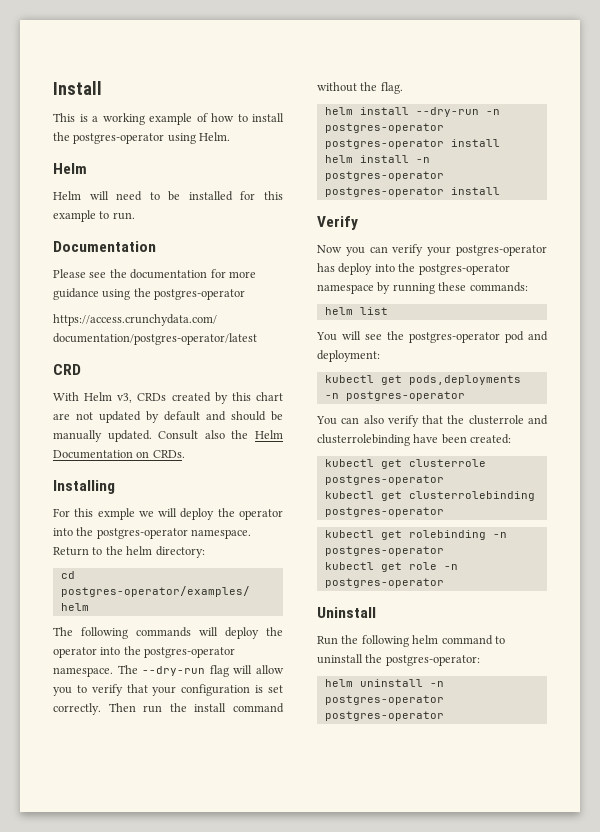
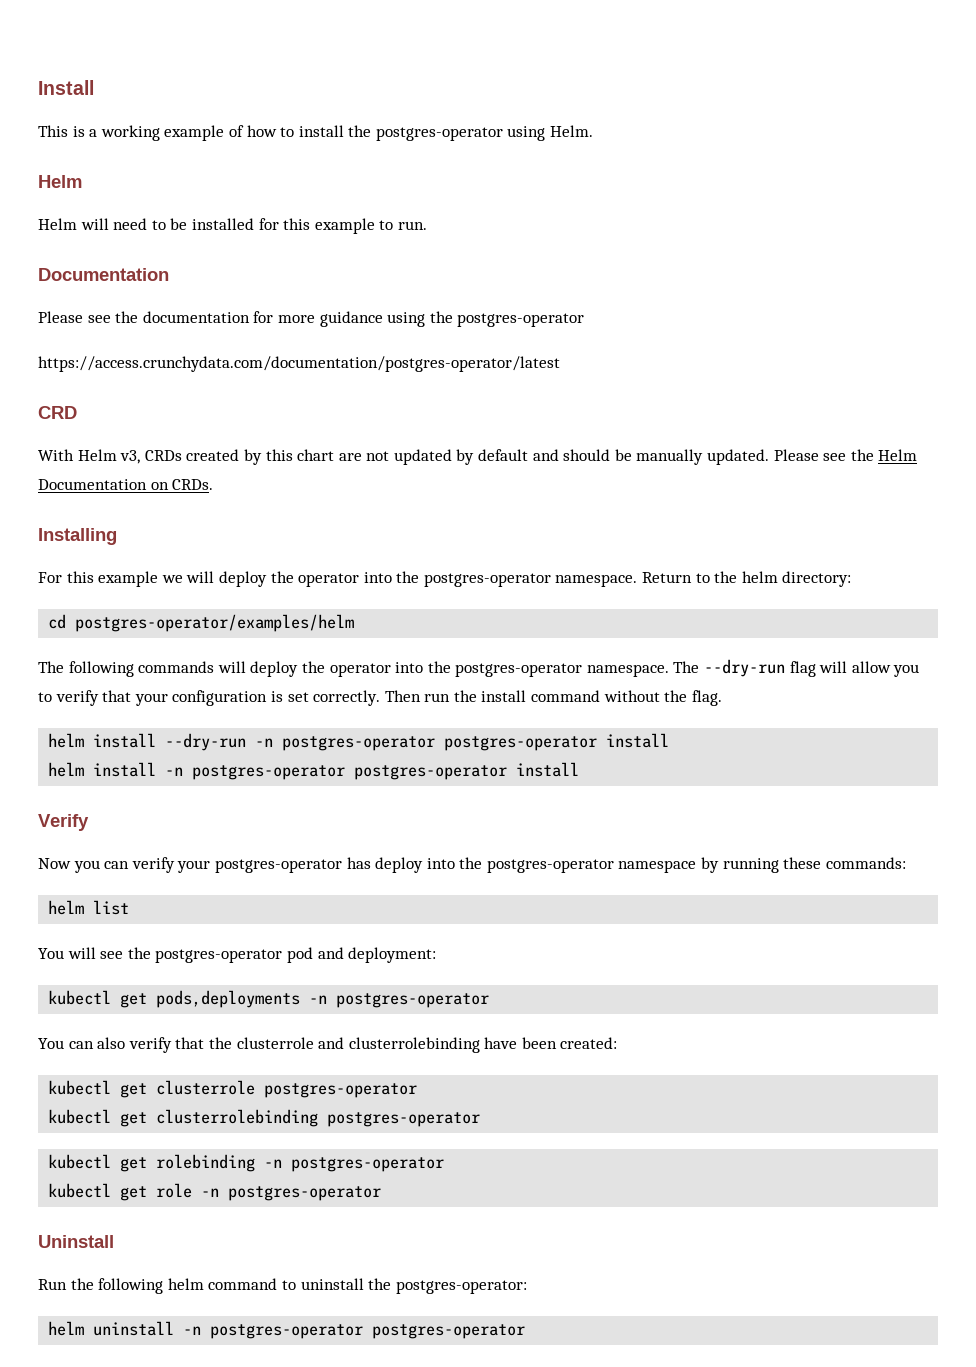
- Consult also the Helm Documentation on CRDs.
+ Please see the Helm Documentation on CRDs.
- For this exmple we will deploy the operator into the postgres-operator namespace.
+ For this example we will deploy the operator into the postgres-operator namespace.

